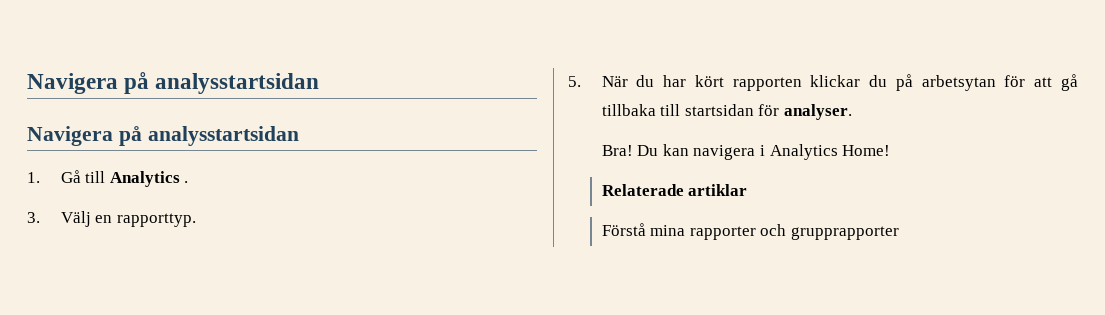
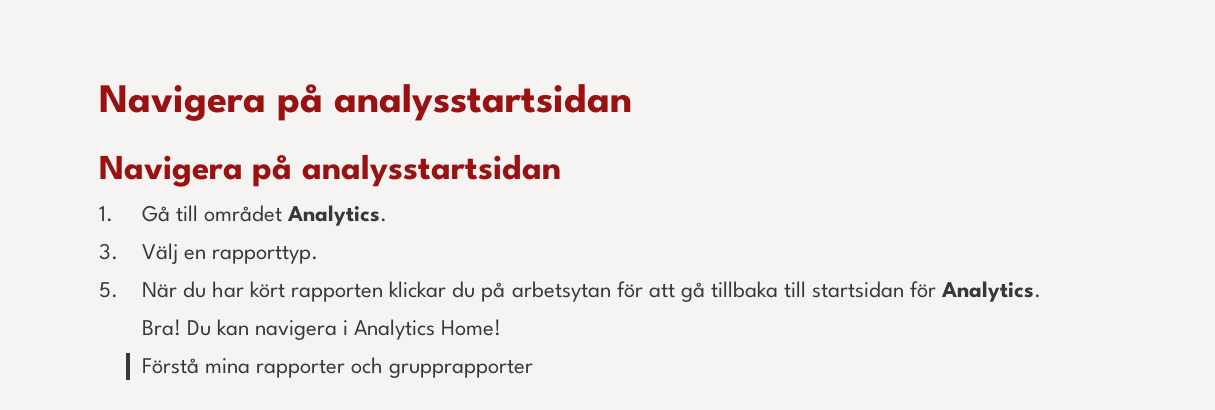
- 1. Gå till Analytics .
+ 1. Gå till området Analytics.
- 5. När du har kört rapporten klickar du på arbetsytan för att gå tillbaka till startsidan för analyser.
+ 5. När du har kört rapporten klickar du på arbetsytan för att gå tillbaka till startsidan för Analytics.
- Relaterade artiklar

